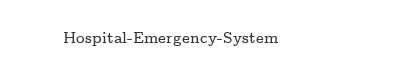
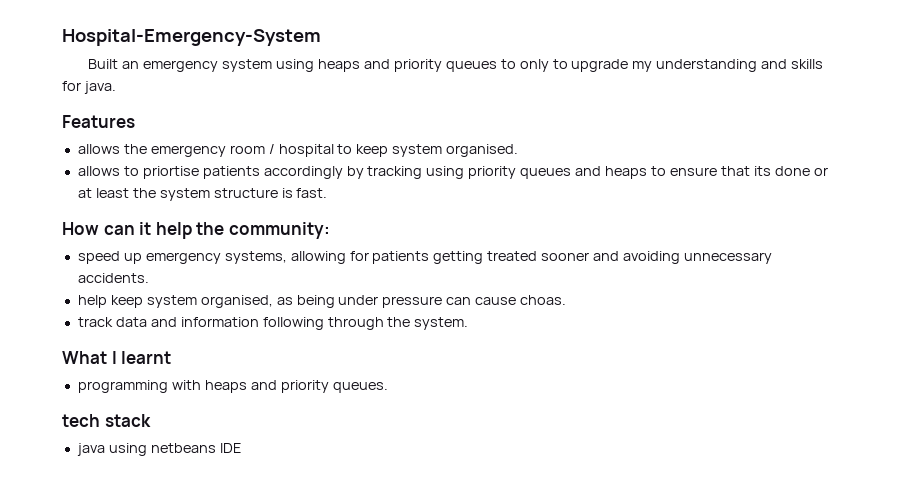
+ Built an emergency system using heaps and priority queues to only to upgrade my understanding and skills for java.
+ Features
+ allows the emergency room / hospital to keep system organised.
+ allows to priortise patients accordingly by tracking using priority queues and heaps to ensure that its done or at least the system structure is fast.
+ How can it help the community:
+ speed up emergency systems, allowing for patients getting treated sooner and avoiding unnecessary accidents.
+ help keep system organised, as being under pressure can cause choas.
+ track data and information following through the system.
+ What I learnt
+ programming with heaps and priority queues.
+ tech stack
+ java using netbeans IDE

